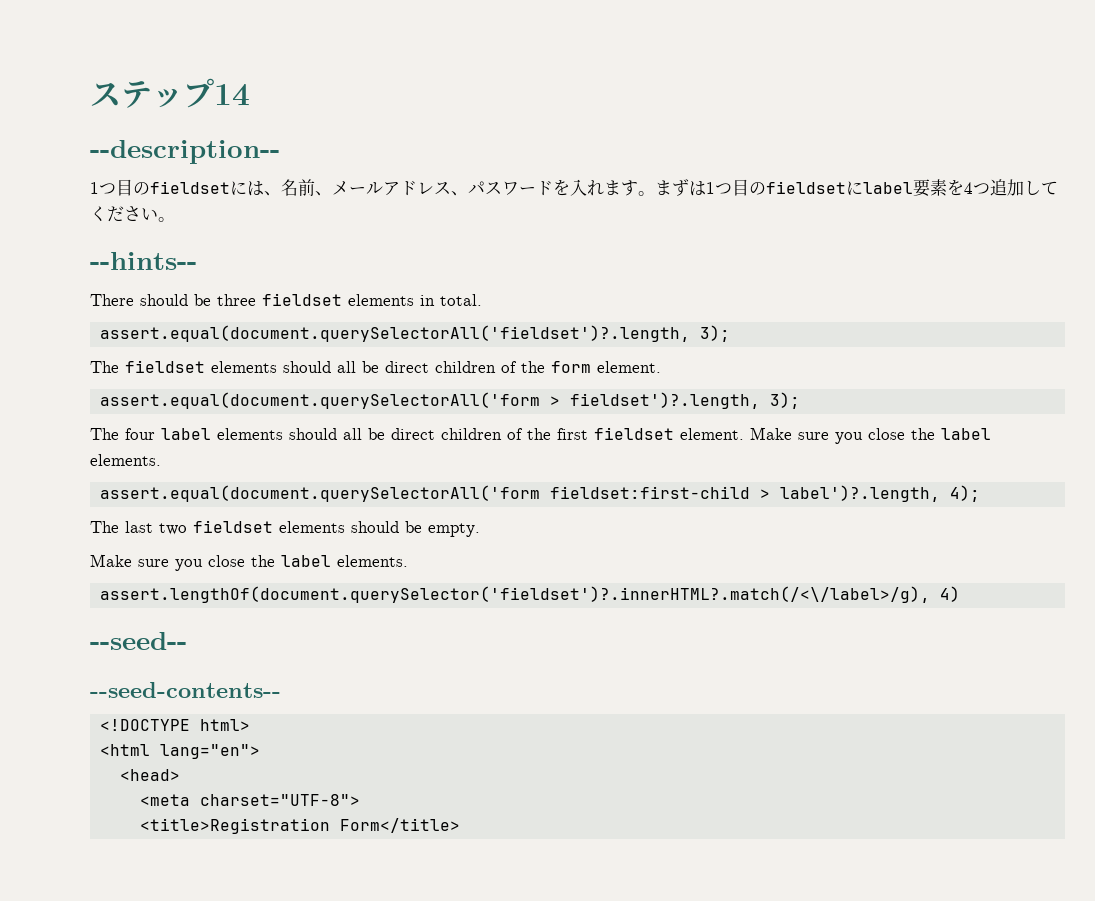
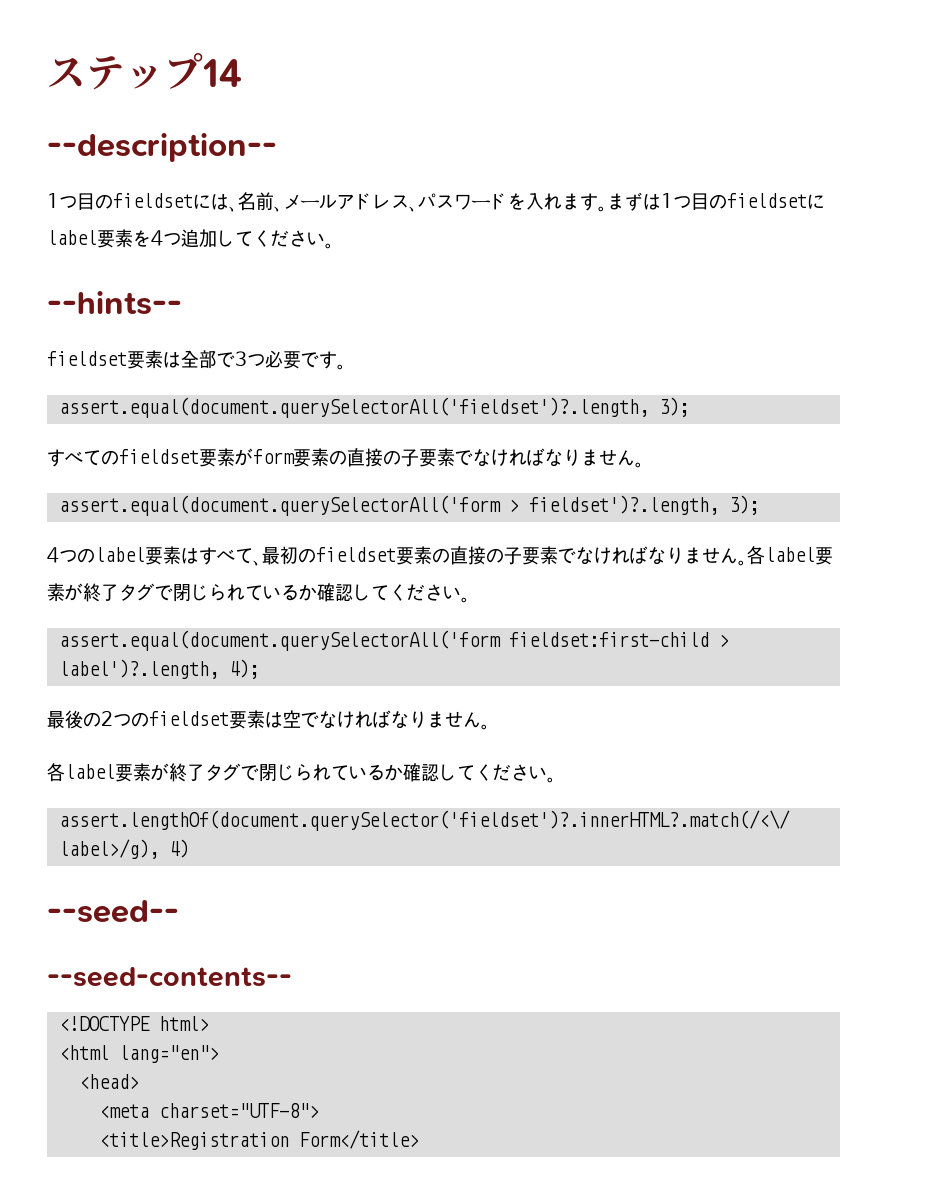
- There should be three fieldset elements in total.
+ fieldset要素は全部で3つ必要です。
  assert.equal(document.querySelectorAll('fieldset')?.length, 3);
- The fieldset elements should all be direct children of the form element.
+ すべてのfieldset要素がform要素の直接の子要素でなければなりません。
  assert.equal(document.querySelectorAll('form > fieldset')?.length, 3);
- The four label elements should all be direct children of the first fieldset element. Make sure you close the label elements.
+ 4つのlabel要素はすべて、最初のfieldset要素の直接の子要素でなければなりません。各label要素が終了タグで閉じられているか確認してください。
- The last two fieldset elements should be empty.
- Make sure you close the label elements.
+ 最後の2つのfieldset要素は空でなければなりません。
+ 各label要素が終了タグで閉じられているか確認してください。

